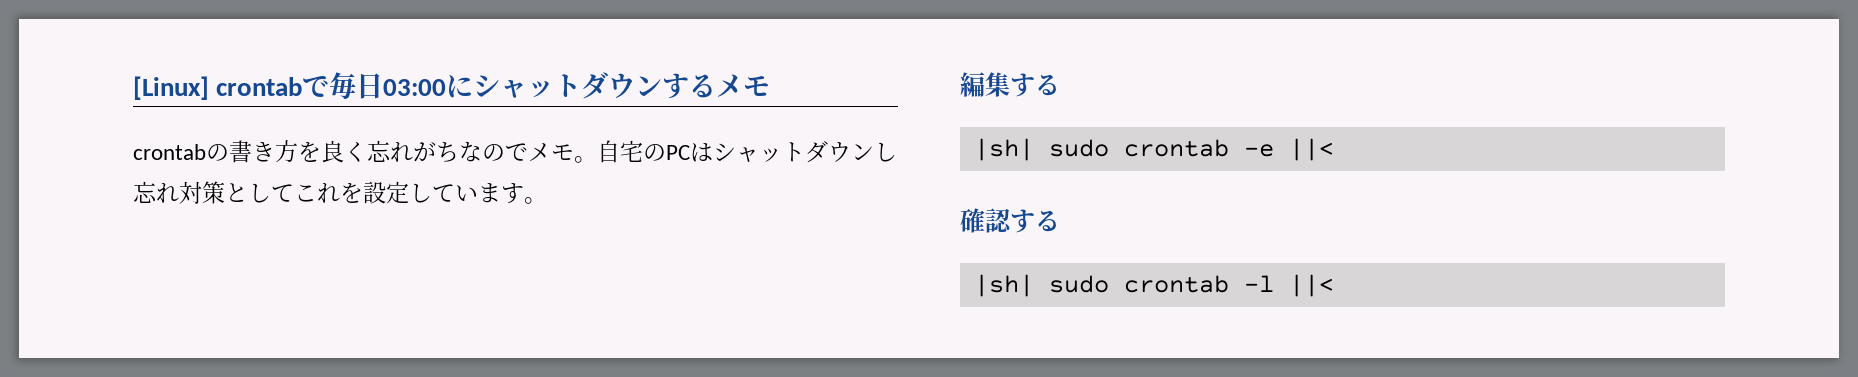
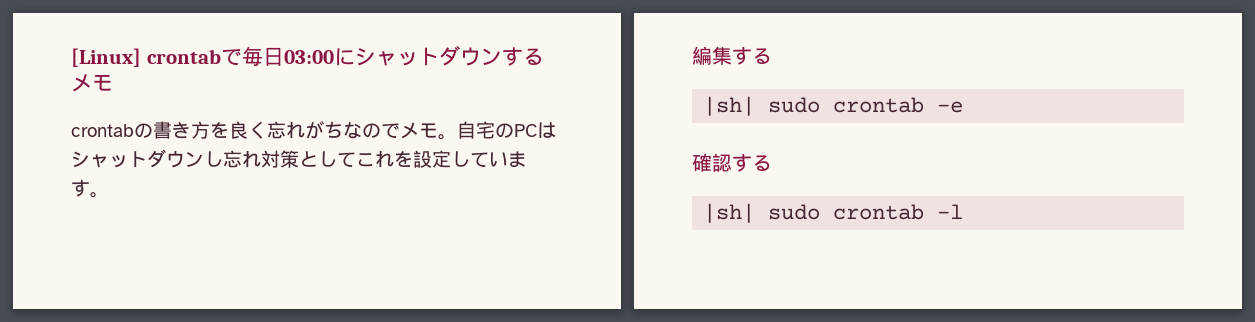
- |sh| sudo crontab -e ||<
+ |sh| sudo crontab -e
- |sh| sudo crontab -l ||<
+ |sh| sudo crontab -l

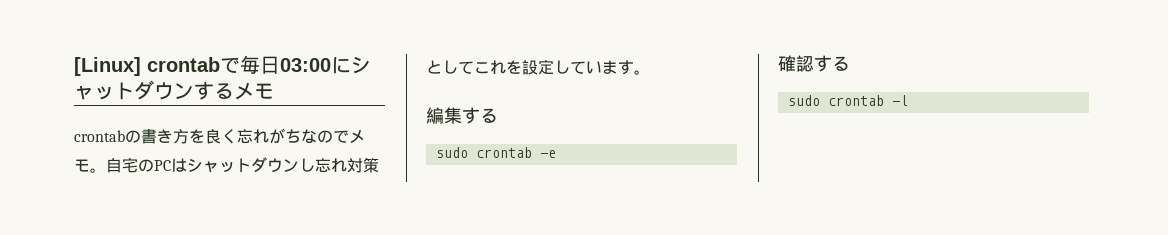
- |sh| sudo crontab -e
+ sudo crontab -e
- |sh| sudo crontab -l
+ sudo crontab -l

